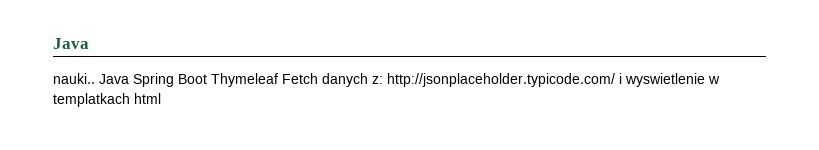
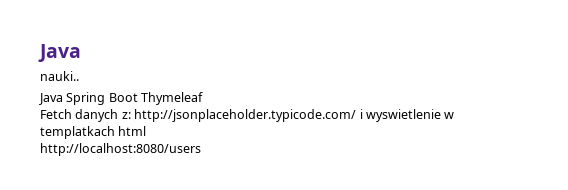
- nauki.. Java Spring Boot Thymeleaf Fetch danych z: http://jsonplaceholder.typicode.com/ i wyswietlenie w templatkach html
+ nauki..
+ Java Spring Boot Thymeleaf
+ Fetch danych z: http://jsonplaceholder.typicode.com/ i wyswietlenie w templatkach html
+ http://localhost:8080/users

